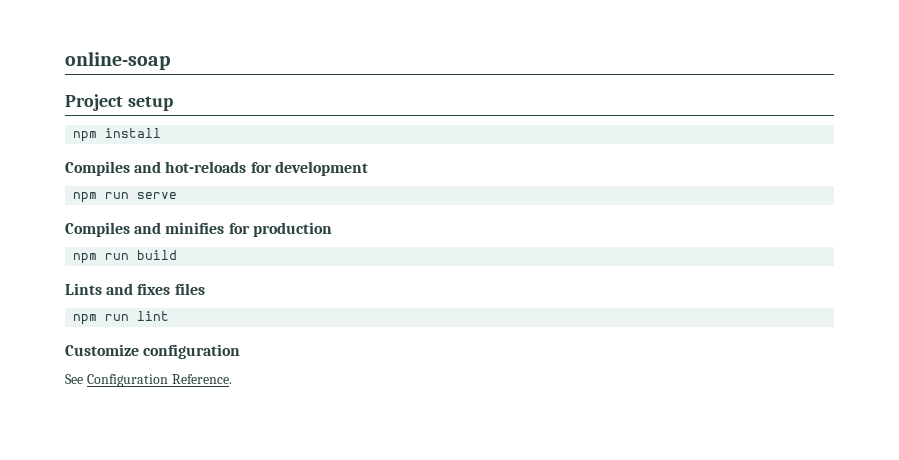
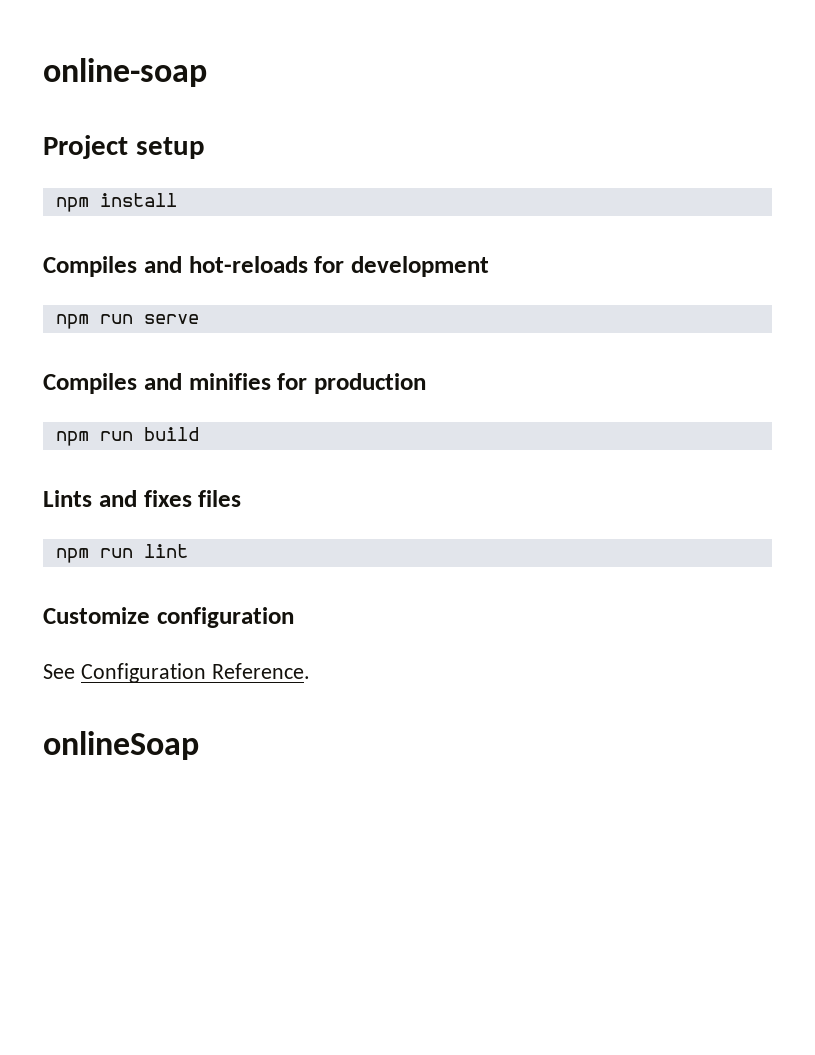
+ onlineSoap

